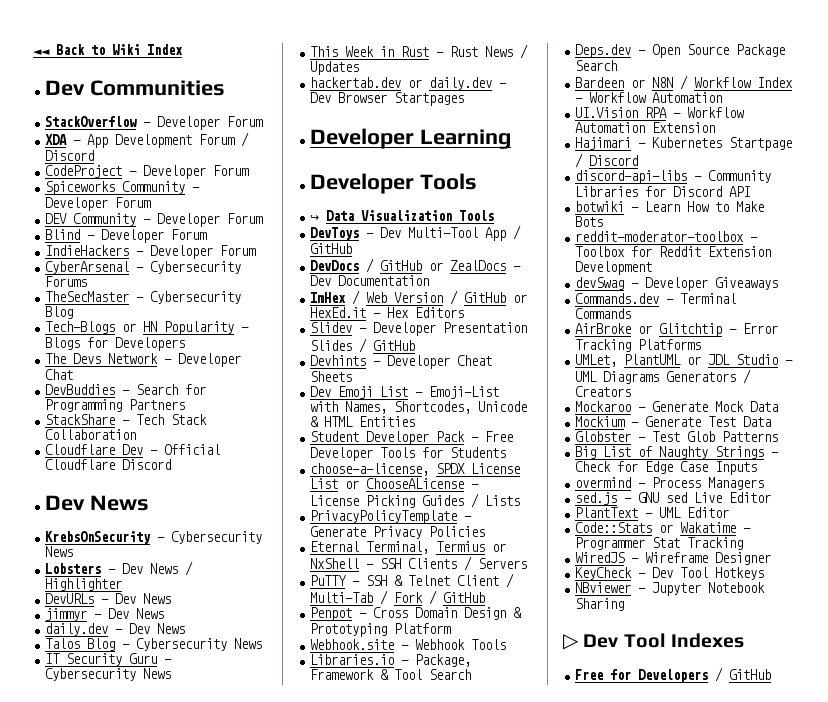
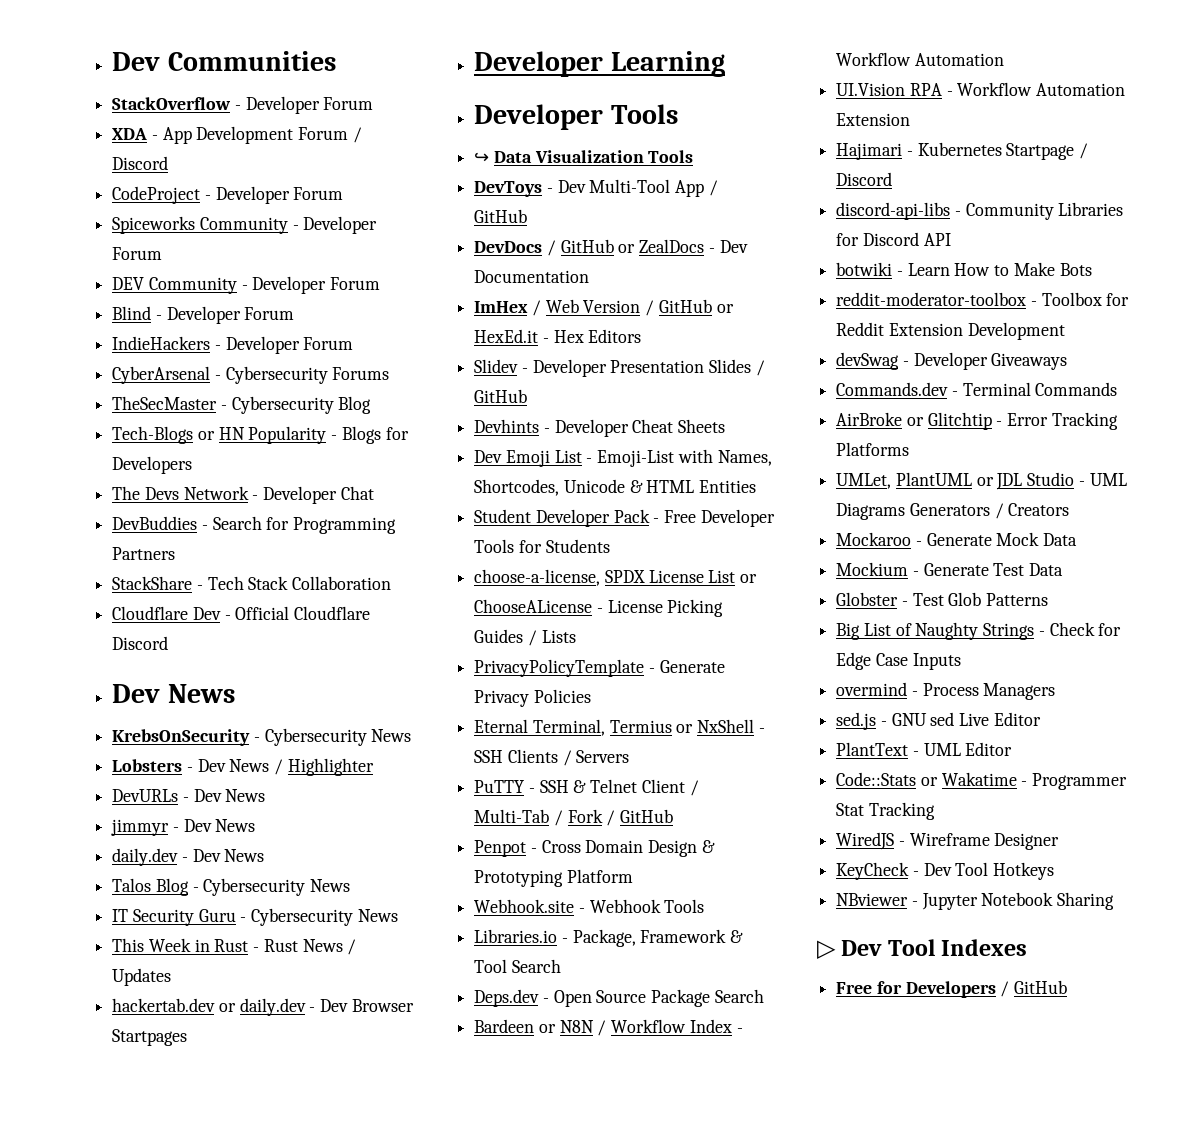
- ◄◄ Back to Wiki Index

